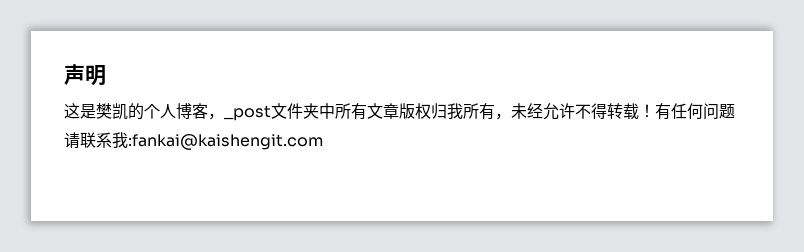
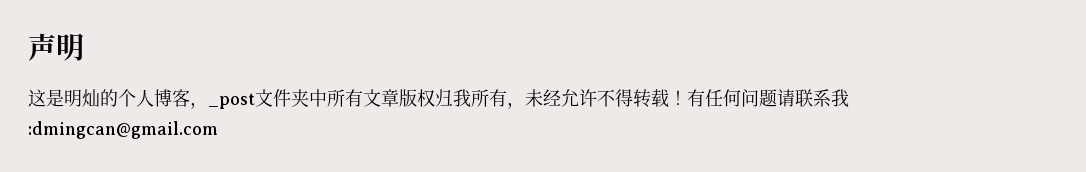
- 这是樊凯的个人博客，_post文件夹中所有文章版权归我所有，未经允许不得转载！
+ 这是明灿的个人博客，_post文件夹中所有文章版权归我所有，未经允许不得转载！
- 有任何问题请联系我:fankai@kaishengit.com
+ 有任何问题请联系我:dmingcan@gmail.com

